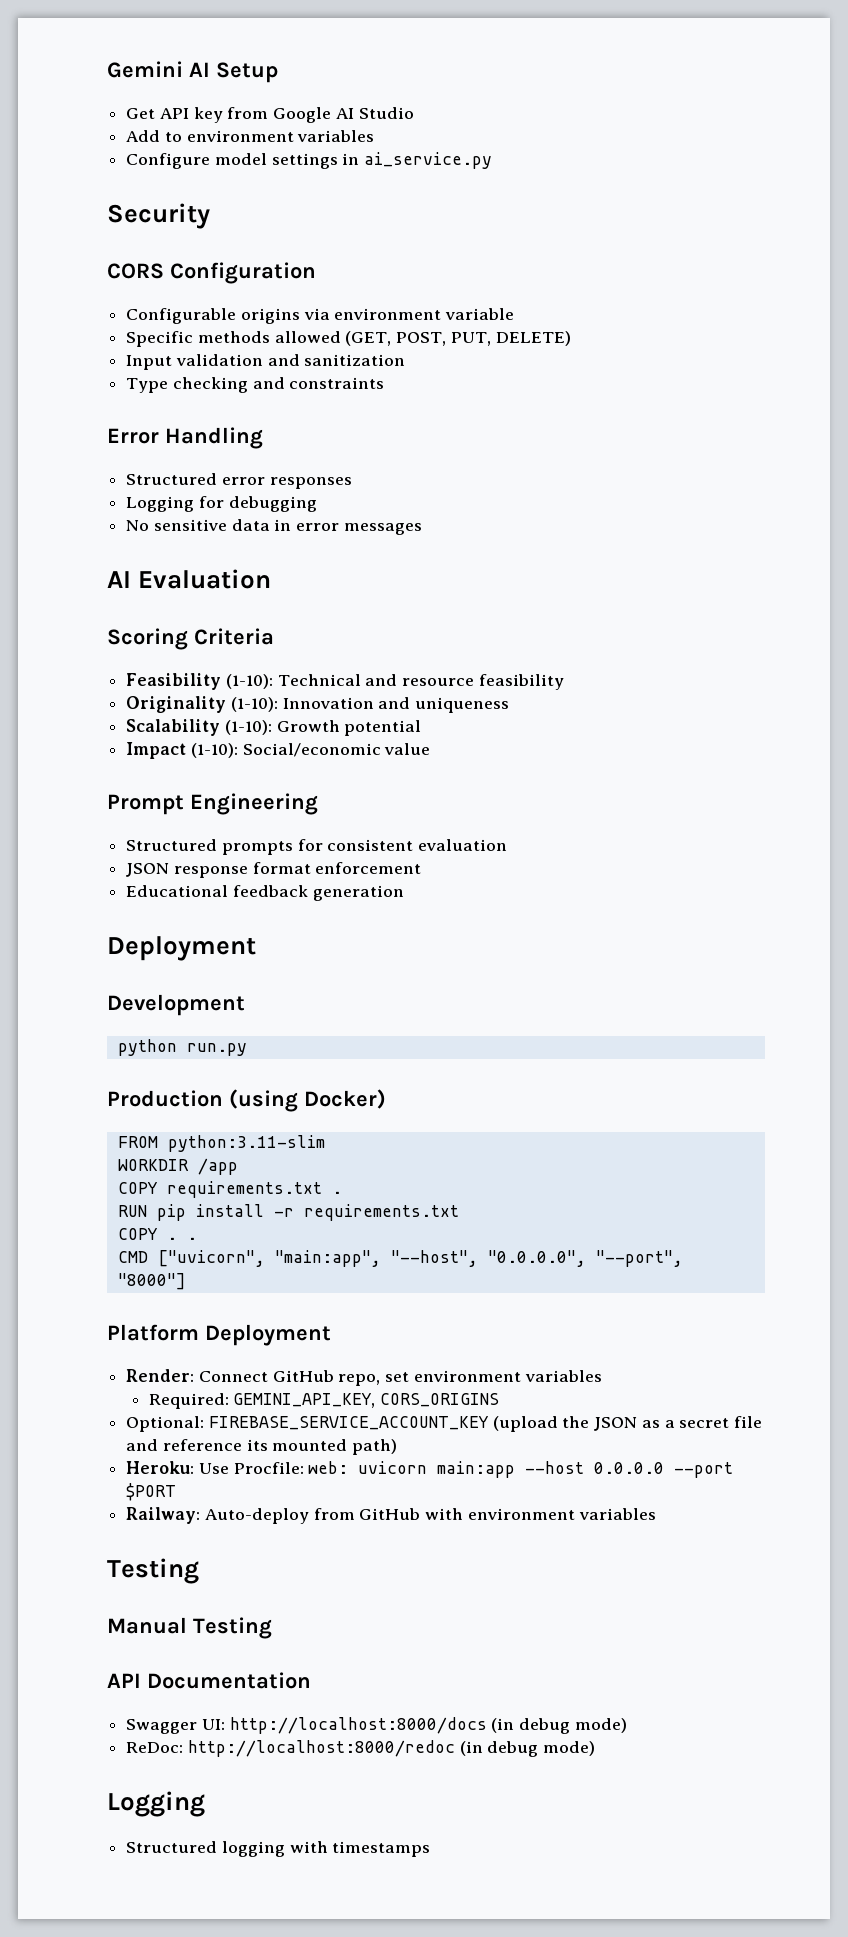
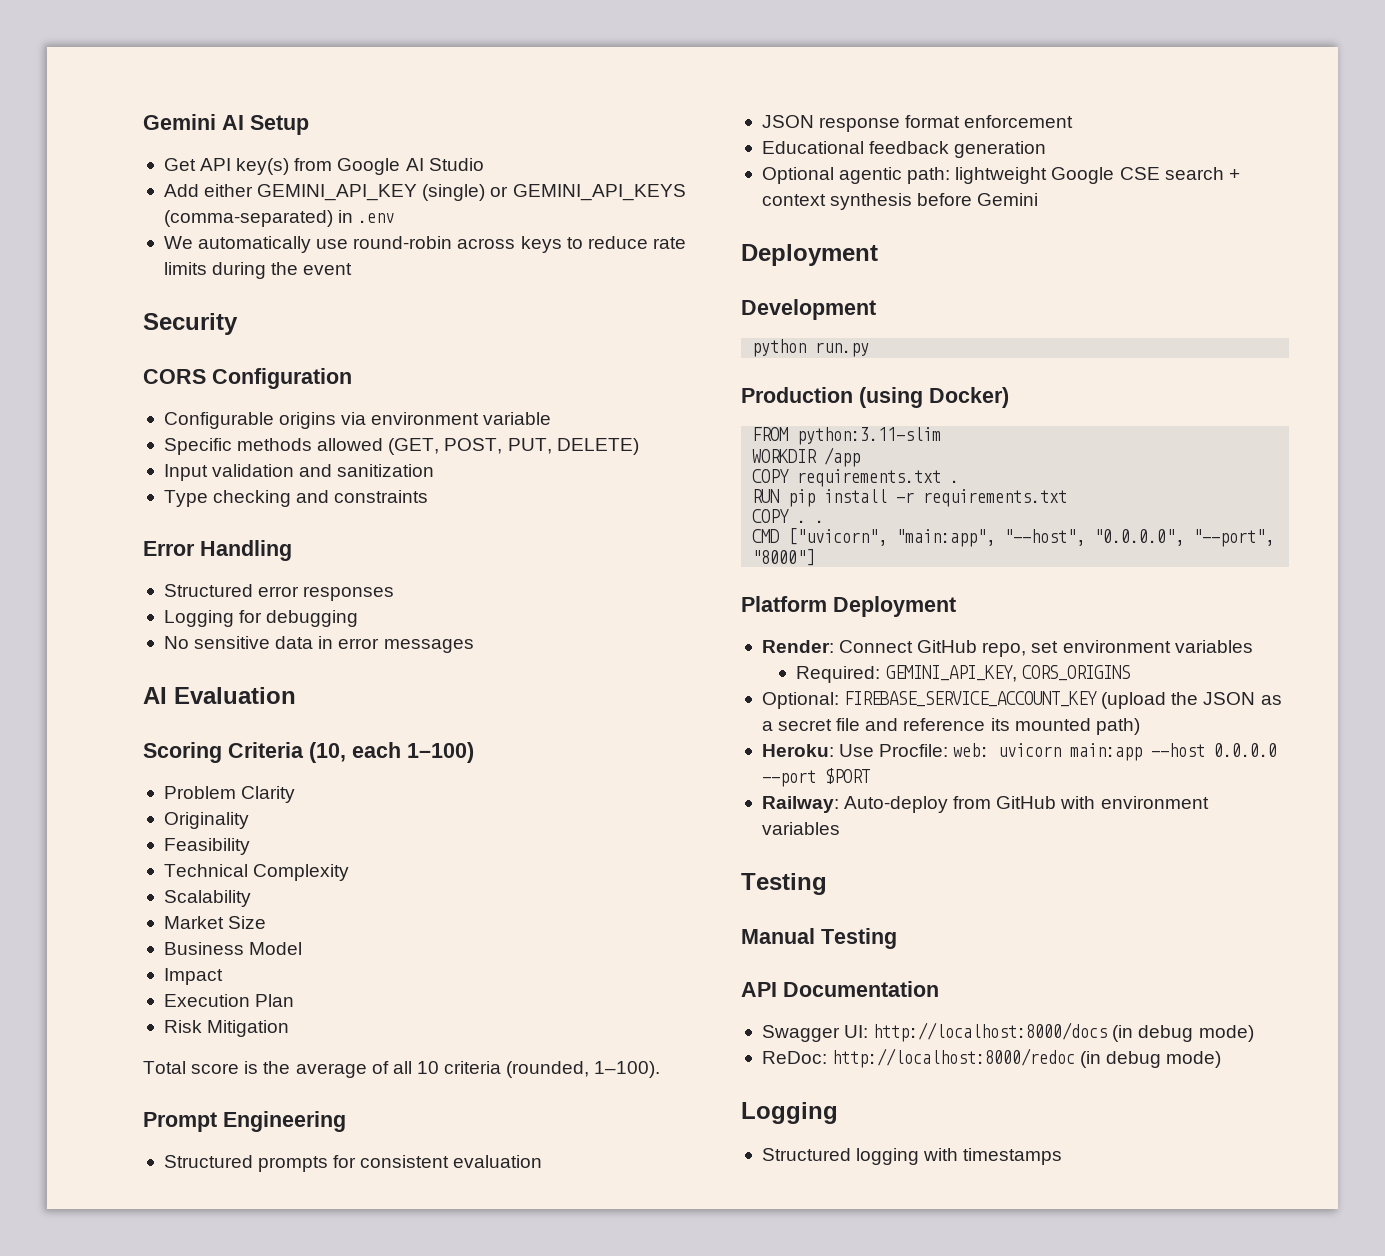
- Get API key from Google AI Studio
+ Get API key(s) from Google AI Studio
- Add to environment variables
- Configure model settings in ai_service.py
+ Add either GEMINI_API_KEY (single) or GEMINI_API_KEYS (comma-separated) in .env
+ We automatically use round-robin across keys to reduce rate limits during the event
- Scoring Criteria
- Feasibility (1-10): Technical and resource feasibility
- Originality (1-10): Innovation and uniqueness
- Scalability (1-10): Growth potential
- Impact (1-10): Social/economic value
+ Scoring Criteria (10, each 1–100)
+ Problem Clarity
+ Originality
+ Feasibility
+ Technical Complexity
+ Scalability
+ Market Size
+ Business Model
+ Impact
+ Execution Plan
+ Risk Mitigation
+ Total score is the average of all 10 criteria (rounded, 1–100).
+ Optional agentic path: lightweight Google CSE search + context synthesis before Gemini

